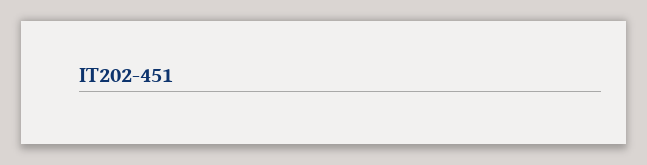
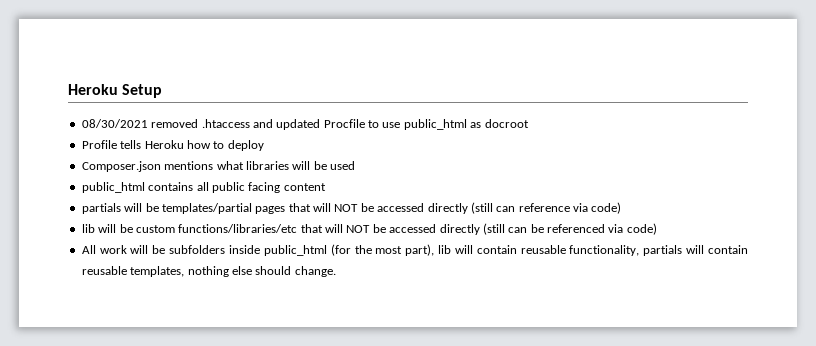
- IT202-451
+ Heroku Setup
+ 08/30/2021 removed .htaccess and updated Procfile to use public_html as docroot
+ Profile tells Heroku how to deploy
+ Composer.json mentions what libraries will be used
+ public_html contains all public facing content
+ partials will be templates/partial pages that will NOT be accessed directly (still can reference via code)
+ lib will be custom functions/libraries/etc that will NOT be accessed directly (still can be referenced via code)
+ All work will be subfolders inside public_html (for the most part), lib will contain reusable functionality, partials will contain reusable templates, nothing else should change.

